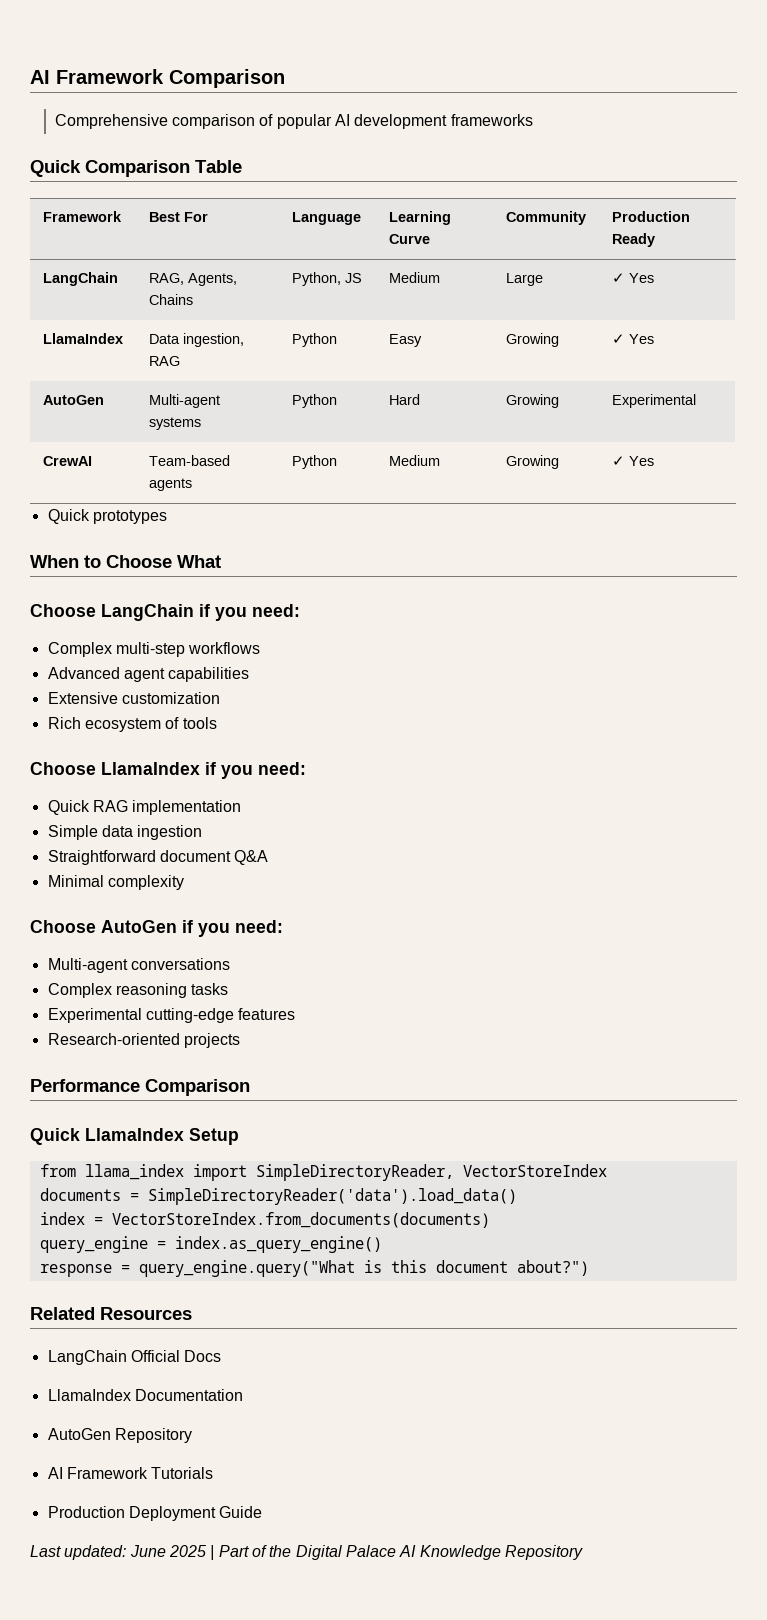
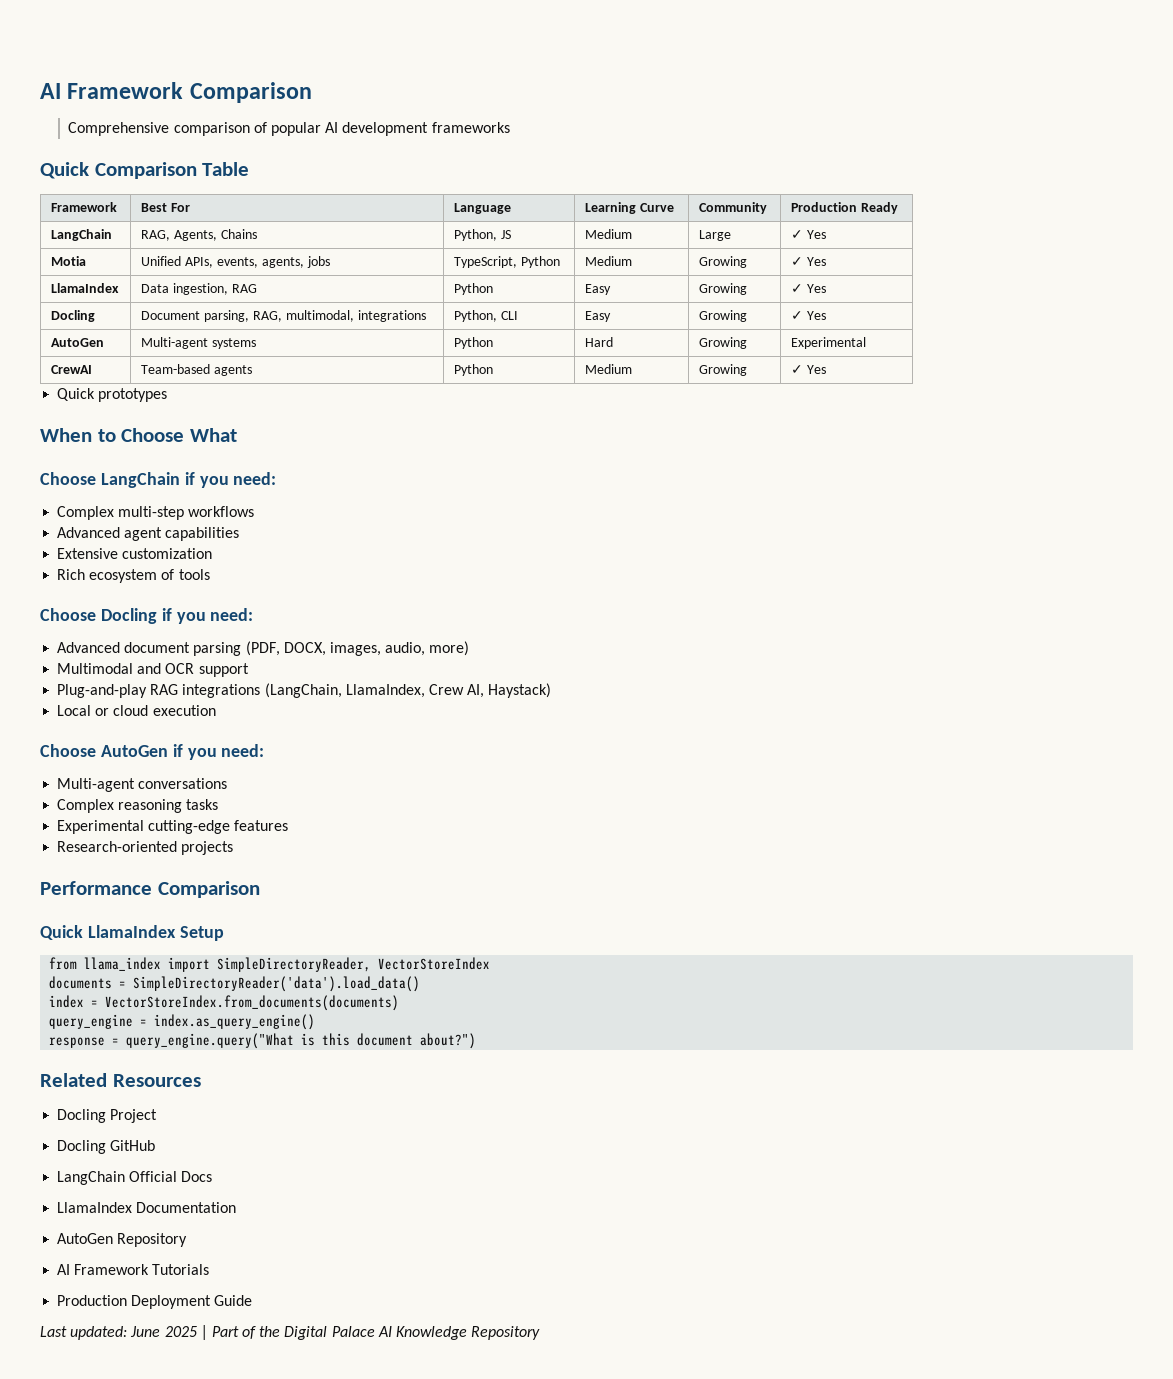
+ Motia | Unified APIs, events, agents, jobs | TypeScript, Python | Medium | Growing | ✓ Yes
+ Docling | Document parsing, RAG, multimodal, integrations | Python, CLI | Easy | Growing | ✓ Yes
- Choose LlamaIndex if you need:
- Quick RAG implementation
- Simple data ingestion
- Straightforward document Q&A
- Minimal complexity
+ Choose Docling if you need:
+ Advanced document parsing (PDF, DOCX, images, audio, more)
+ Multimodal and OCR support
+ Plug-and-play RAG integrations (LangChain, LlamaIndex, Crew AI, Haystack)
+ Local or cloud execution
+ Docling Project
+ Docling GitHub

